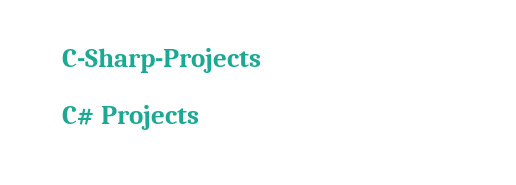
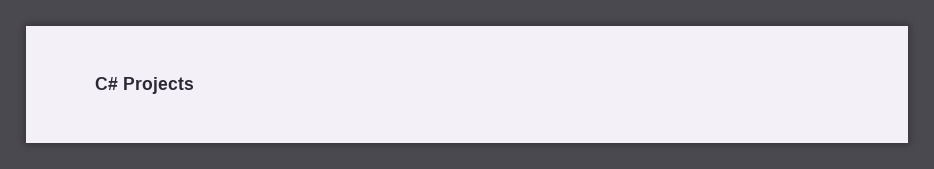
- C-Sharp-Projects

